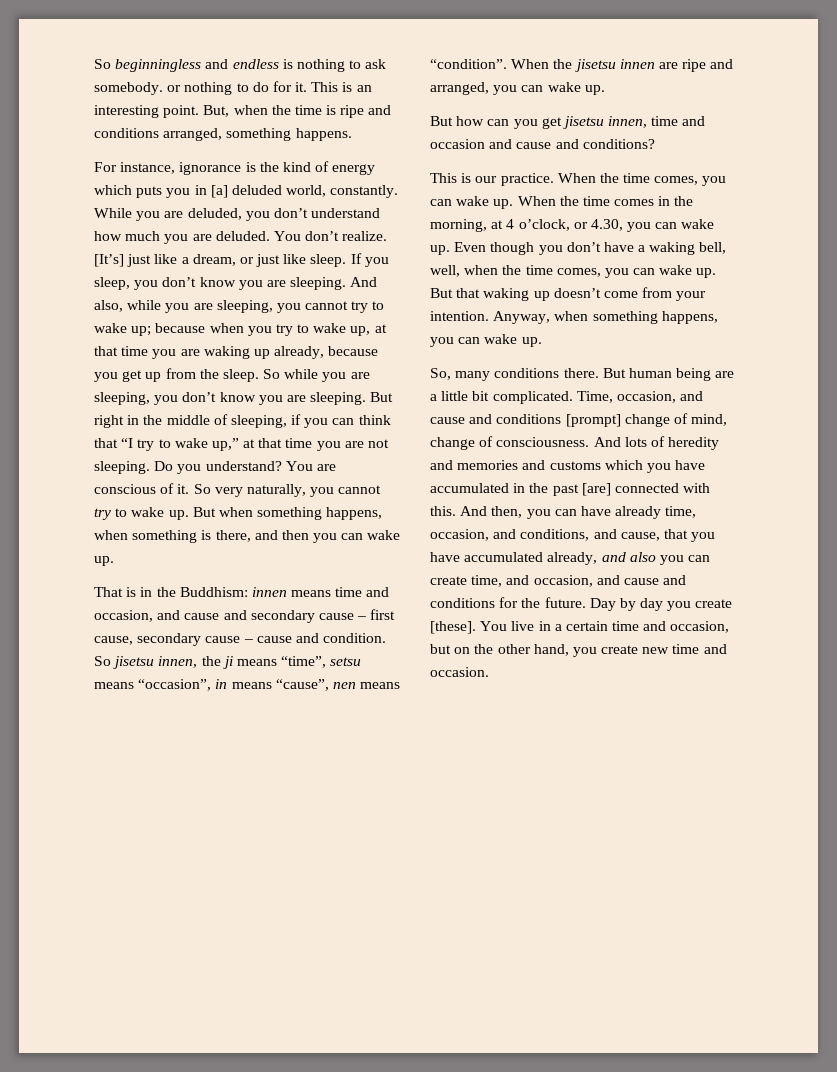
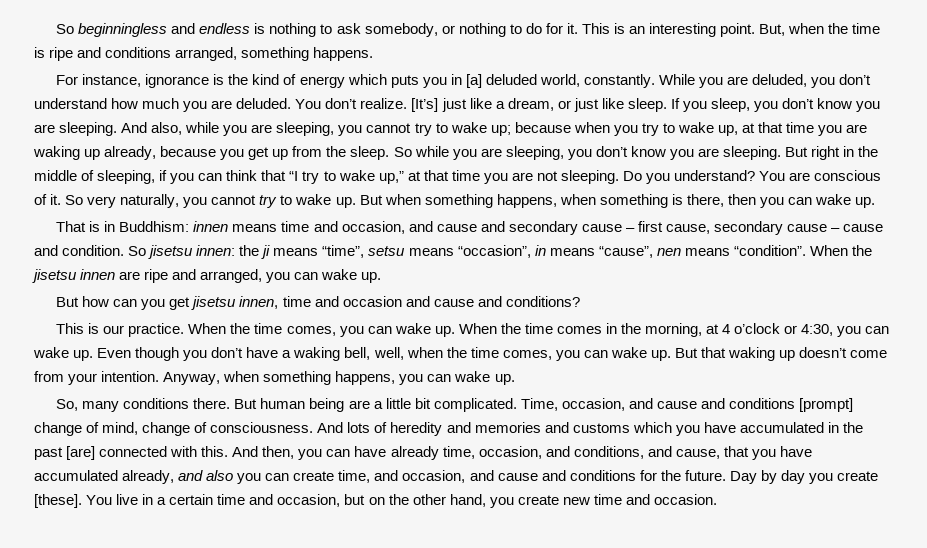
- So beginningless and endless is nothing to ask somebody. or nothing to do for it.
+ So beginningless and endless is nothing to ask somebody, or nothing to do for it.
- But when something happens, when something is there, and then you can wake up.
+ But when something happens, when something is there, then you can wake up.
- That is in the Buddhism: innen means time and occasion, and cause and secondary cause – first cause, secondary cause – cause and condition.
+ That is in Buddhism: innen means time and occasion, and cause and secondary cause – first cause, secondary cause – cause and condition.
- So jisetsu innen, the ji means “time”, setsu means “occasion”, in means “cause”, nen means “condition”.
+ So jisetsu innen: the ji means “time”, setsu means “occasion”, in means “cause”, nen means “condition”.
- When the time comes in the morning, at 4 o’clock, or 4.30, you can wake up.
+ When the time comes in the morning, at 4 o’clock or 4:30, you can wake up.

